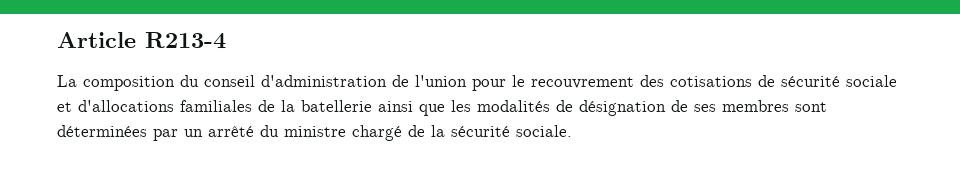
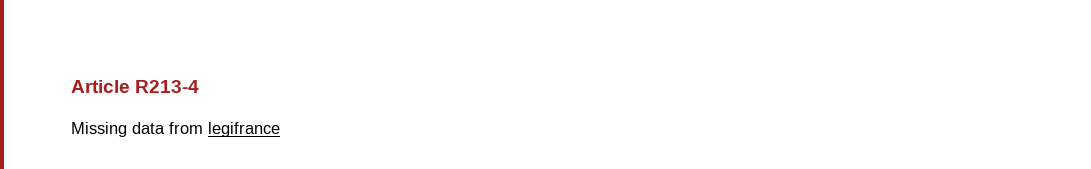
- La composition du conseil d'administration de l'union pour le recouvrement des cotisations de sécurité sociale et d'allocations familiales de la batellerie ainsi que les modalités de désignation de ses membres sont déterminées par un arrêté du ministre chargé de la sécurité sociale.
+ Missing data from legifrance

